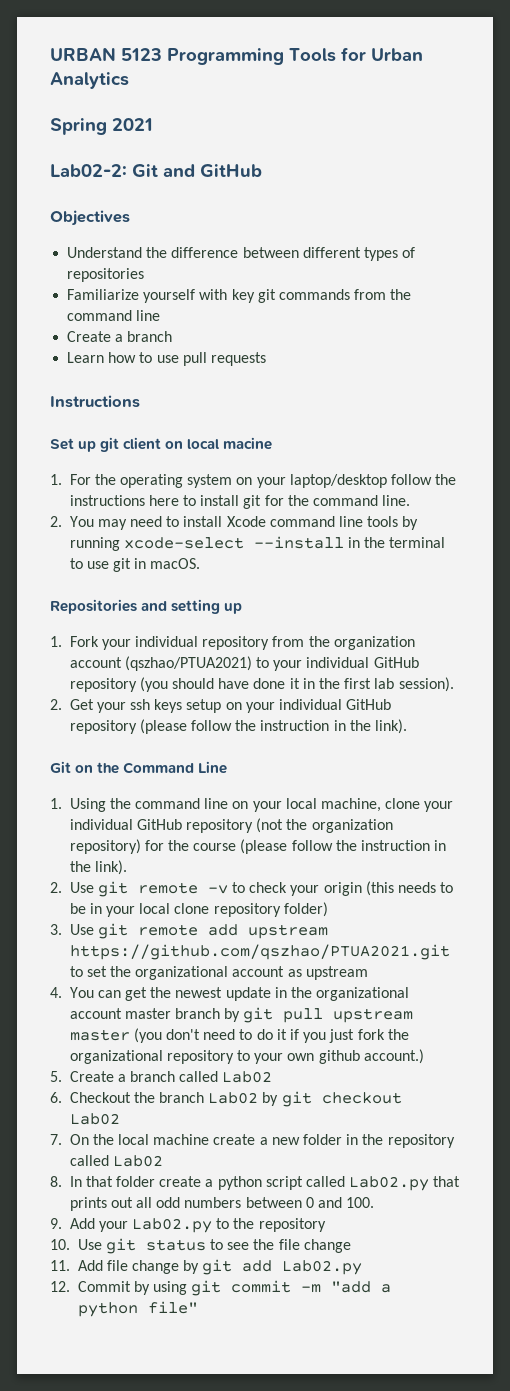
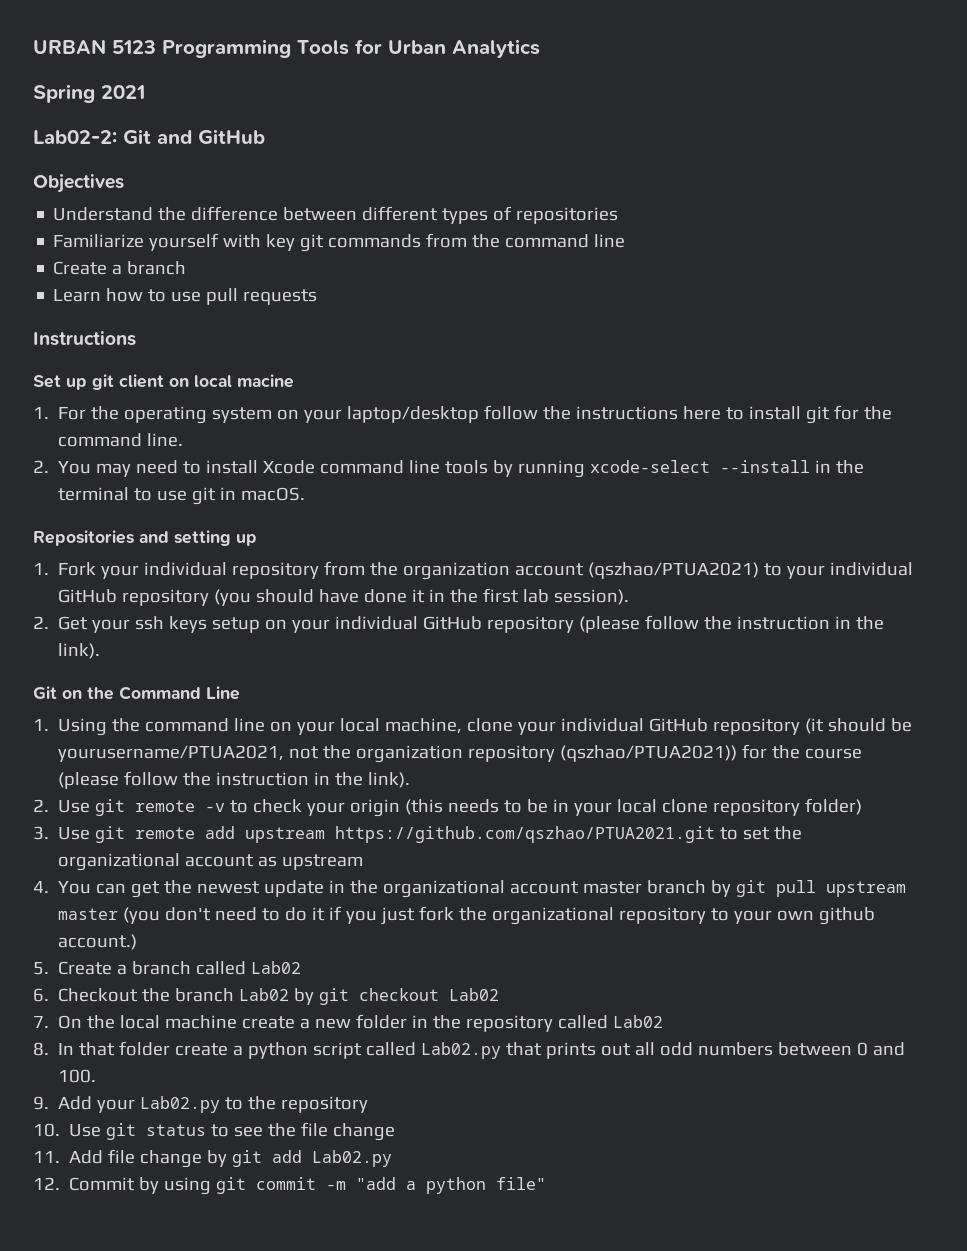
- 1. Using the command line on your local machine, clone your individual GitHub repository (not the organization repository) for the course (please follow the instruction in the link).
+ 1. Using the command line on your local machine, clone your individual GitHub repository (it should be yourusername/PTUA2021, not the organization repository (qszhao/PTUA2021)) for the course (please follow the instruction in the link).

